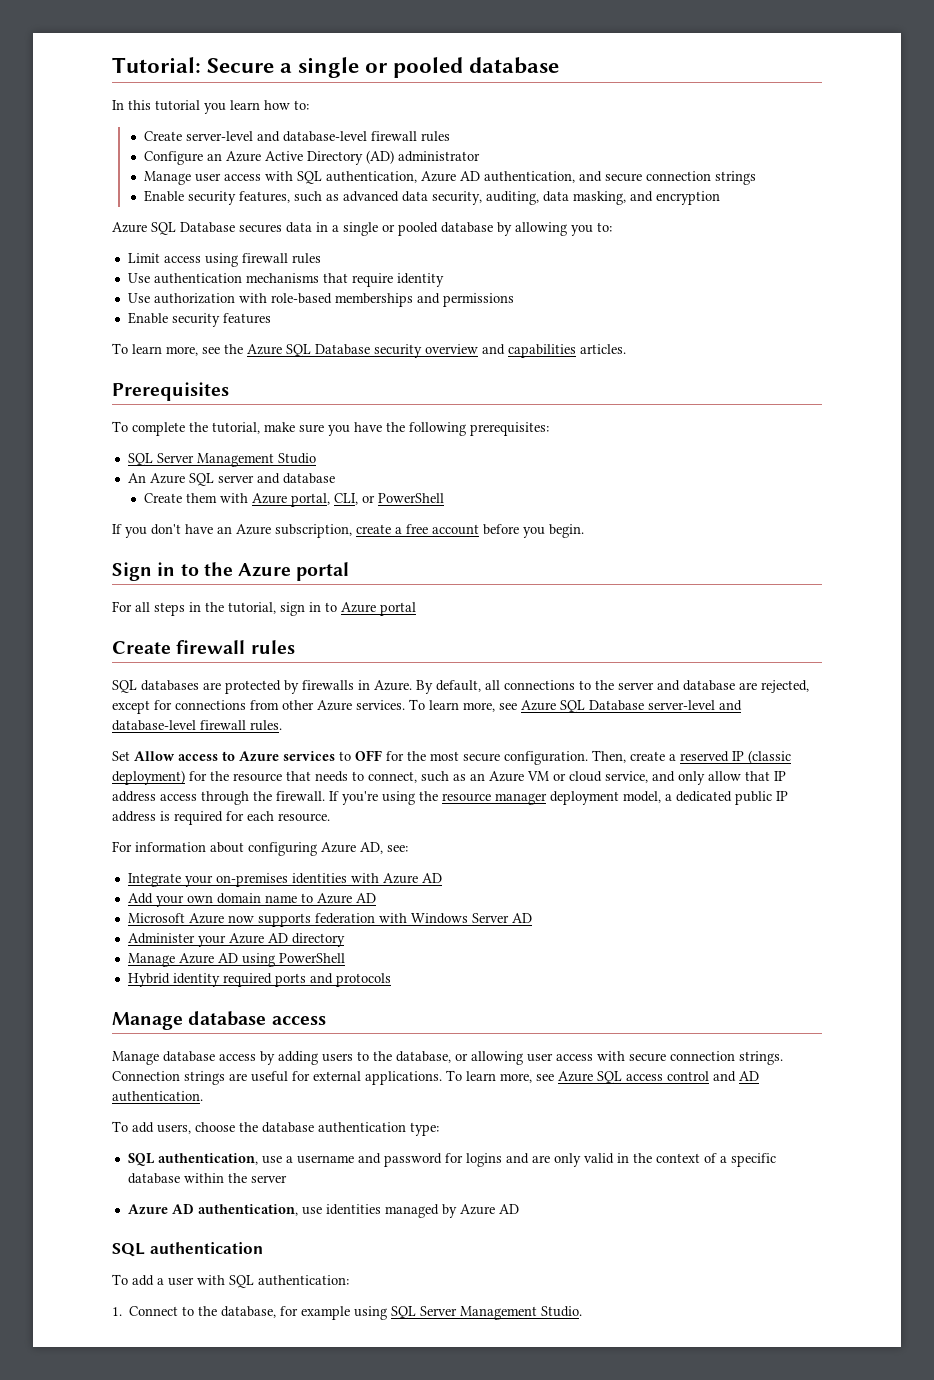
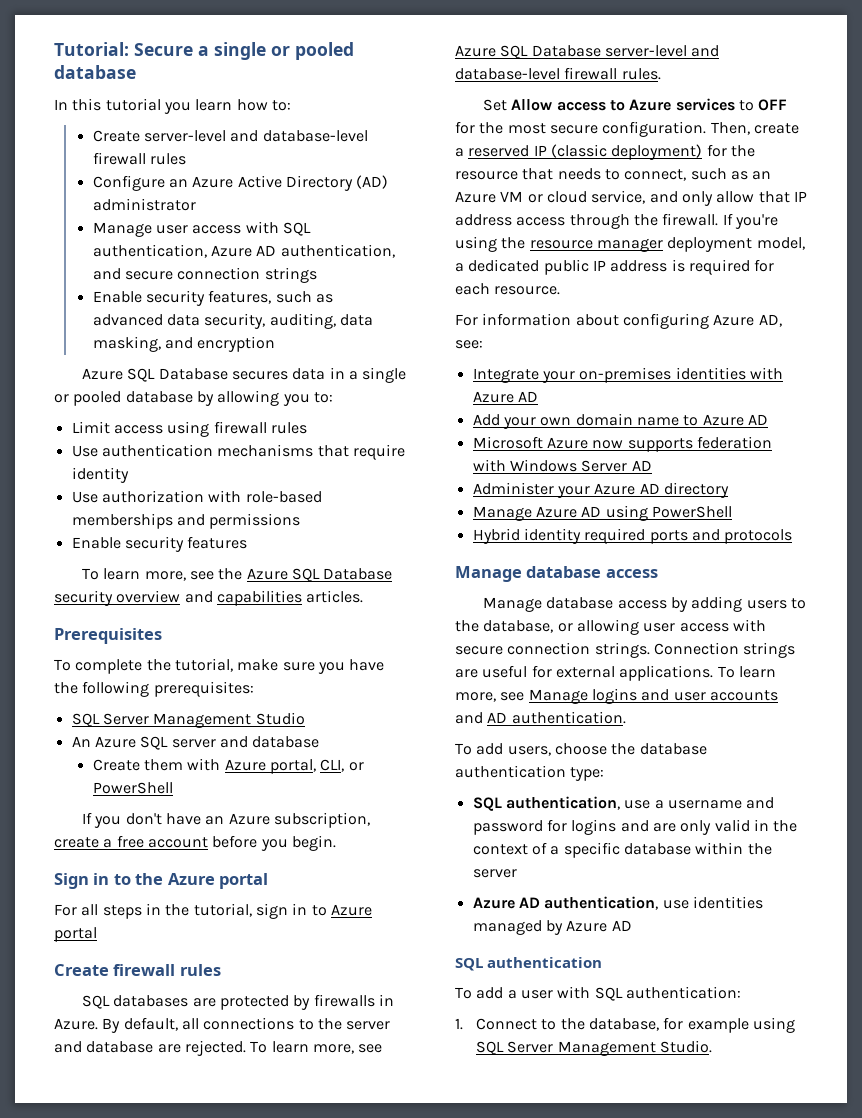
- By default, all connections to the server and database are rejected, except for connections from other Azure services.
+ By default, all connections to the server and database are rejected.
- To learn more, see Azure SQL access control and AD authentication.
+ To learn more, see Manage logins and user accounts and AD authentication.

